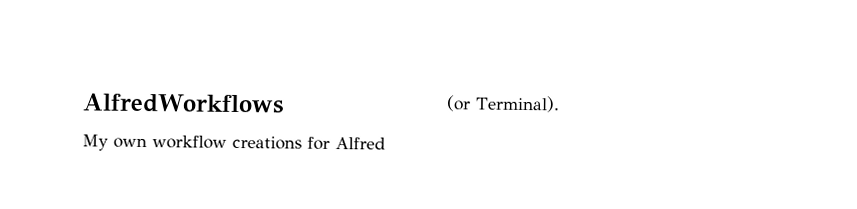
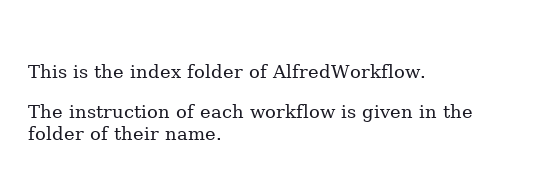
- AlfredWorkflows
- My own workflow creations for Alfred (or Terminal).
+ This is the index folder of AlfredWorkflow.
+ The instruction of each workflow is given in the folder of their name.

